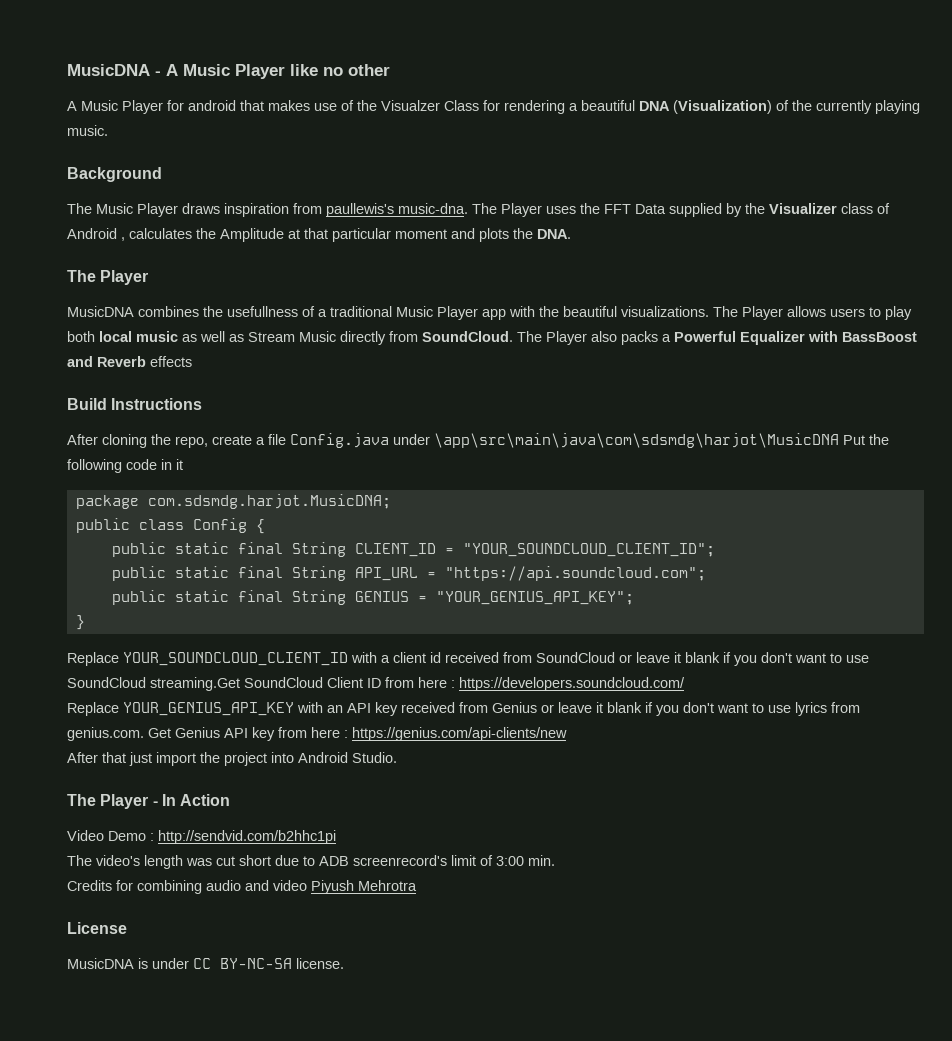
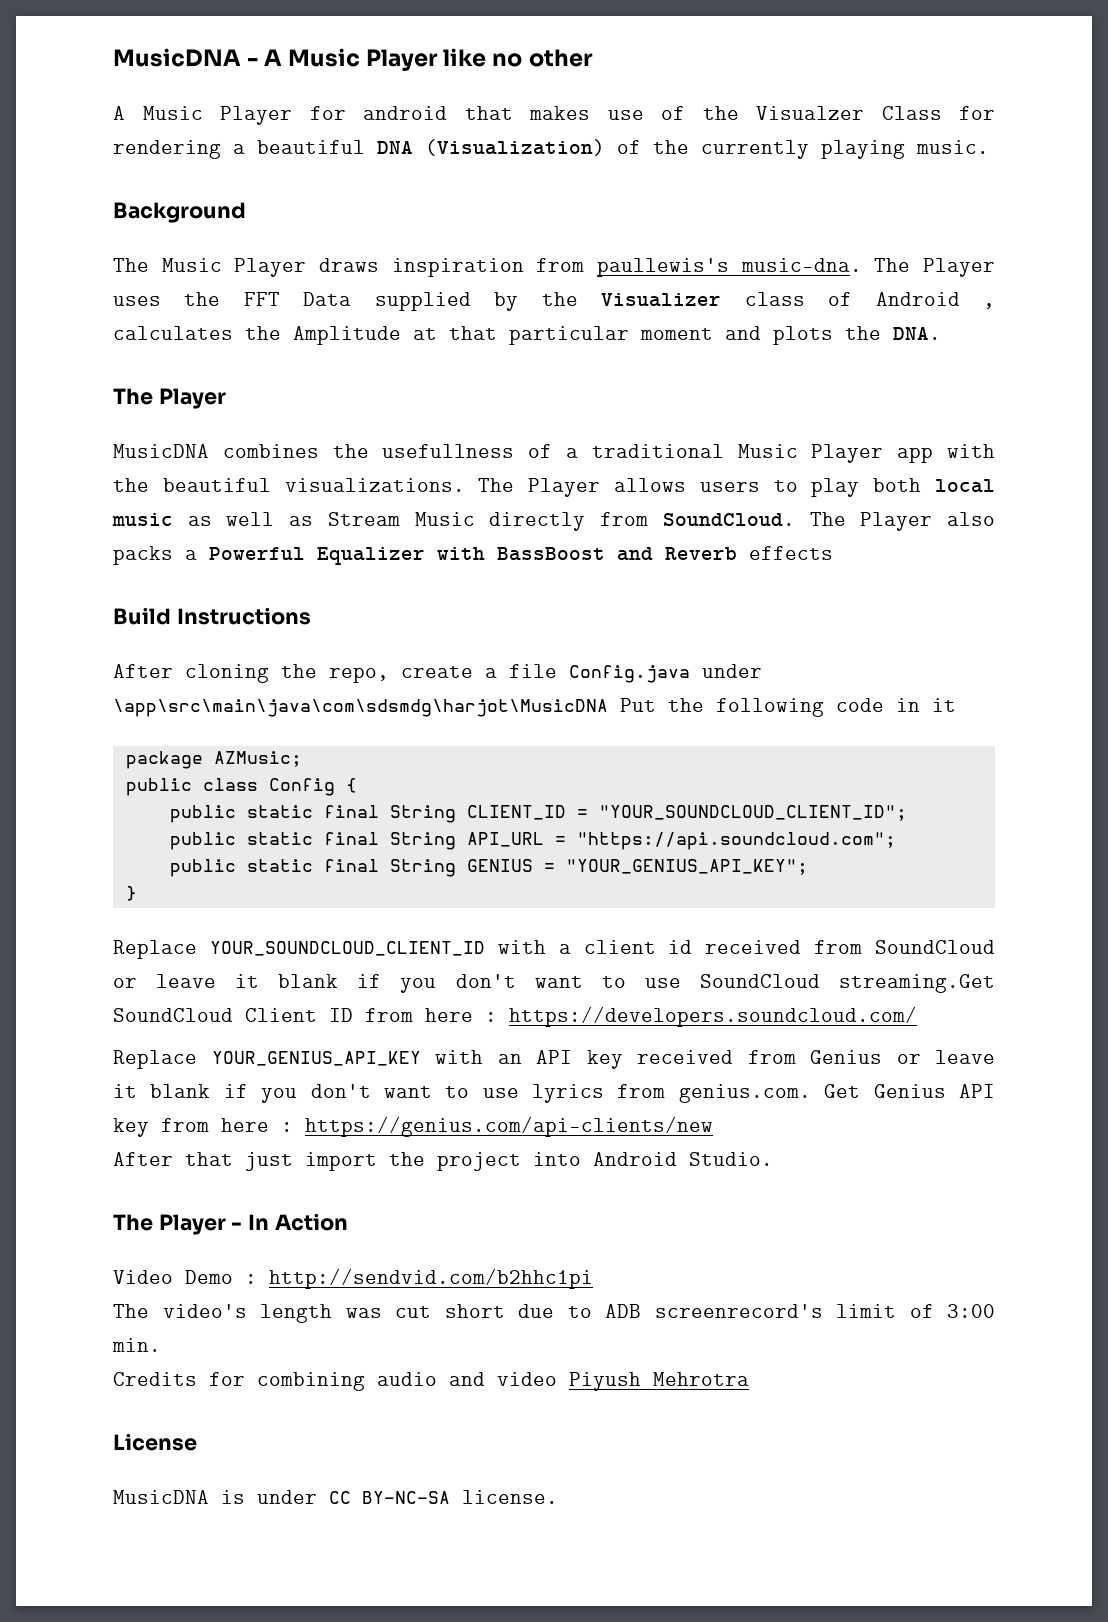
- package com.sdsmdg.harjot.MusicDNA;
+ package AZMusic;

